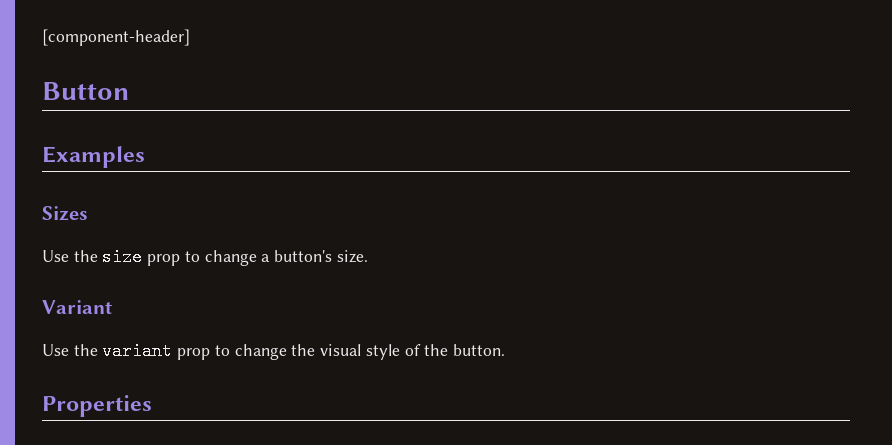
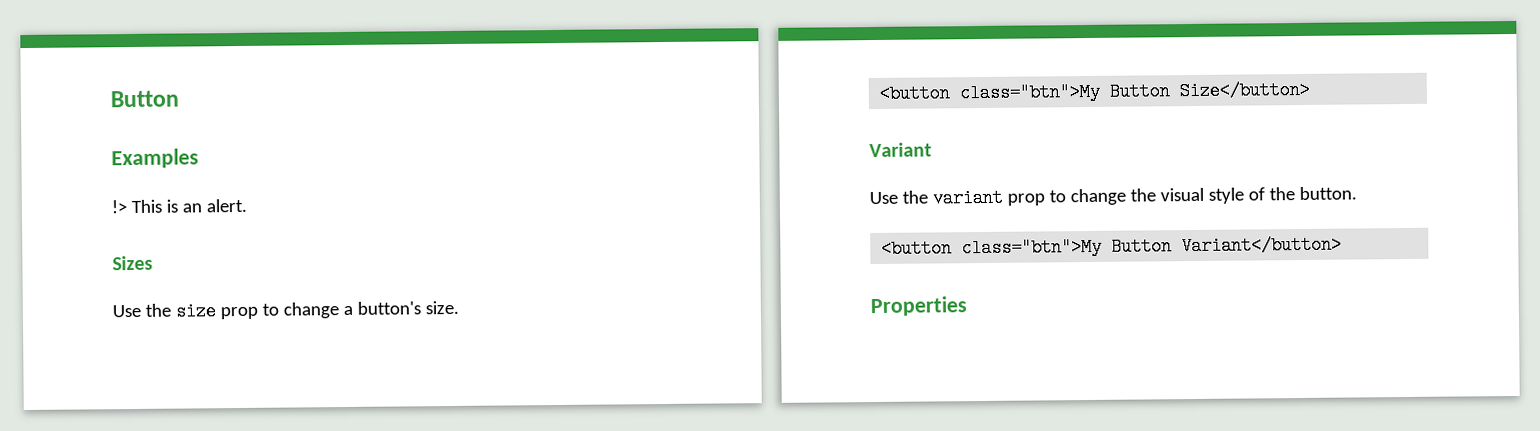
- [component-header]
+ !> This is an alert.
+ <button class="btn">My Button Size</button>
+ <button class="btn">My Button Variant</button>

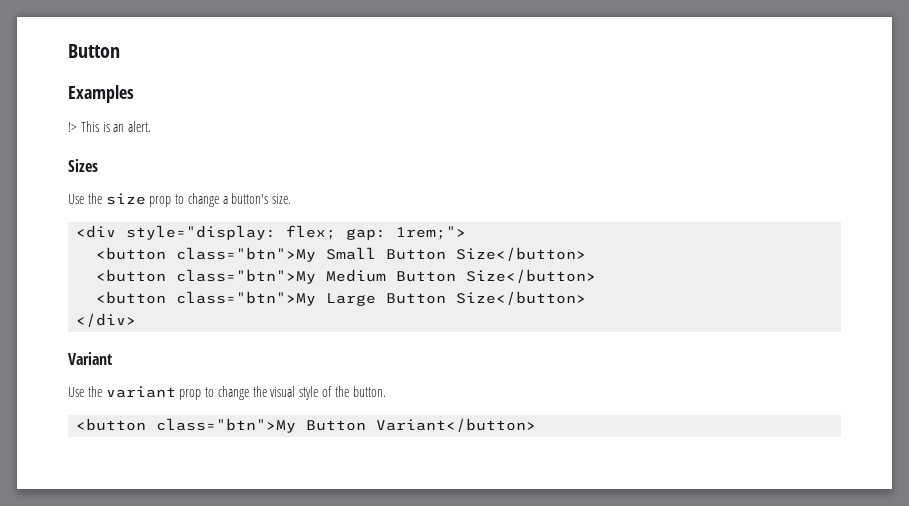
- <button class="btn">My Button Size</button>
+ <div style="display: flex; gap: 1rem;">
+ <button class="btn">My Small Button Size</button>
+ <button class="btn">My Medium Button Size</button>
+ <button class="btn">My Large Button Size</button>
+ </div>
- Properties

